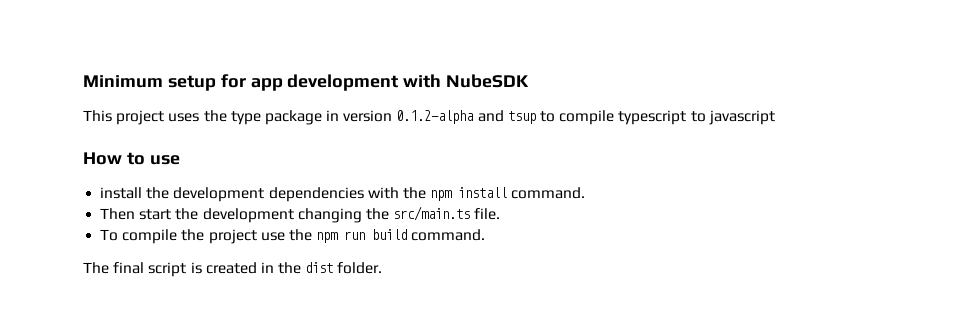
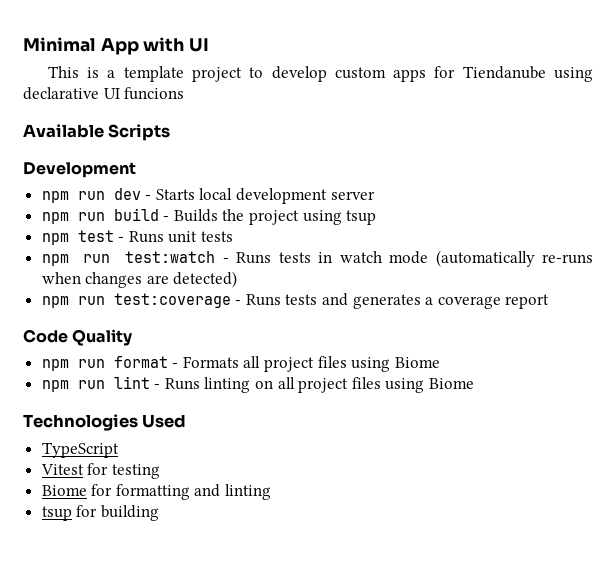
- Minimum setup for app development with NubeSDK
- This project uses the type package in version 0.1.2-alpha and tsup to compile typescript to javascript
- How to use
- install the development dependencies with the npm install command.
- Then start the development changing the src/main.ts file.
- To compile the project use the npm run build command.
- The final script is created in the dist folder.
+ Minimal App with UI
+ This is a template project to develop custom apps for Tiendanube using declarative UI funcions
+ Available Scripts
+ Development
+ npm run dev - Starts local development server
+ npm run build - Builds the project using tsup
+ npm test - Runs unit tests
+ npm run test:watch - Runs tests in watch mode (automatically re-runs when changes are detected)
+ npm run test:coverage - Runs tests and generates a coverage report
+ Code Quality
+ npm run format - Formats all project files using Biome
+ npm run lint - Runs linting on all project files using Biome
+ Technologies Used
+ TypeScript
+ Vitest for testing
+ Biome for formatting and linting
+ tsup for building

